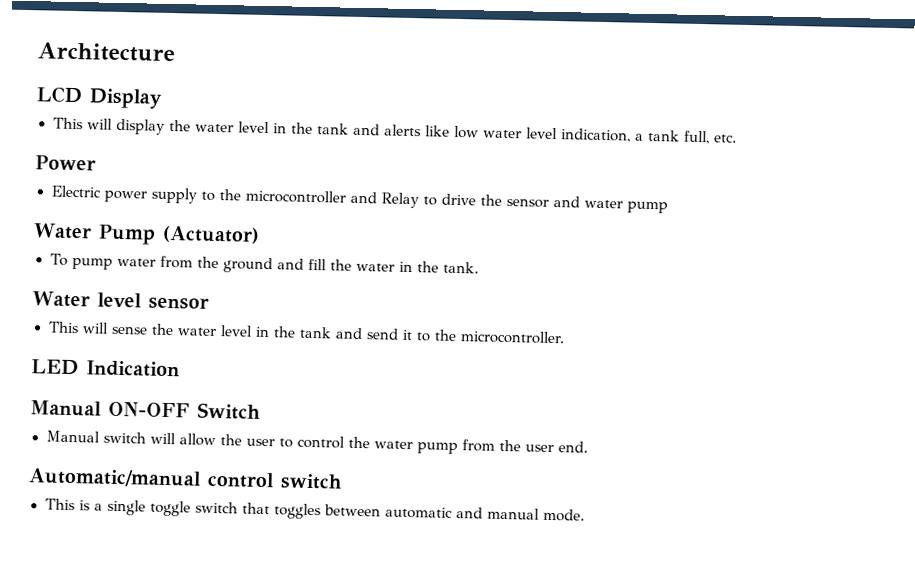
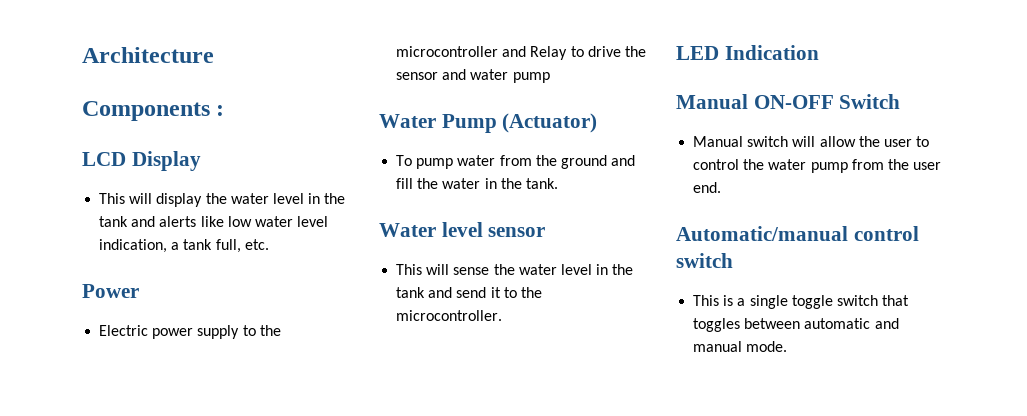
+ Components :

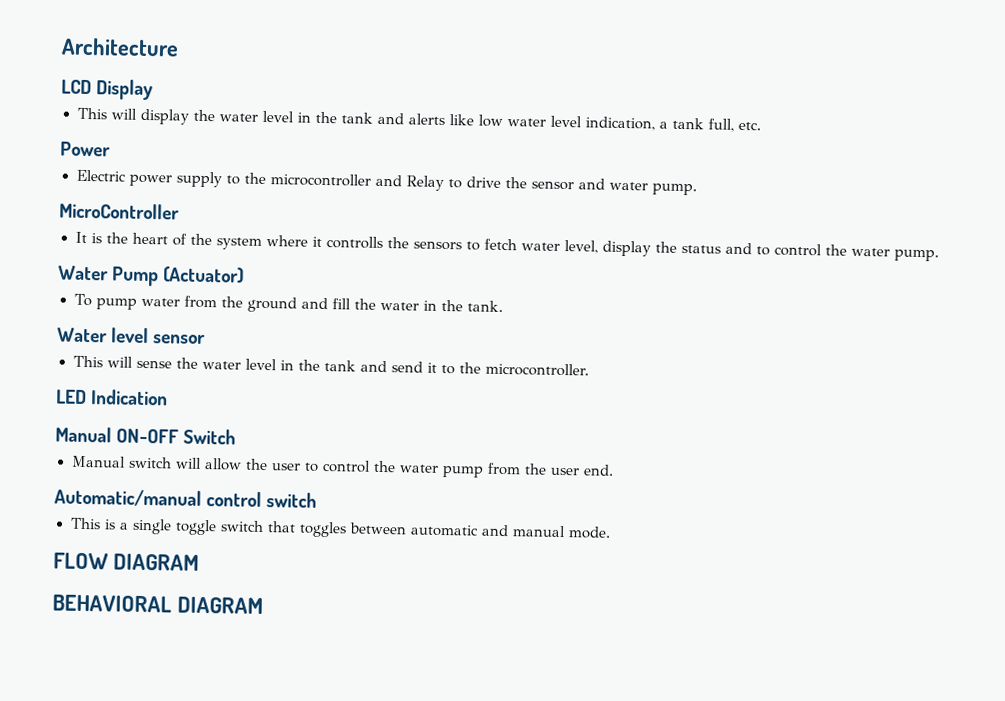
- Components :
- Electric power supply to the microcontroller and Relay to drive the sensor and water pump
+ Electric power supply to the microcontroller and Relay to drive the sensor and water pump.
+ MicroController
+ It is the heart of the system where it controlls the sensors to fetch water level, display the status and to control the water pump.
+ FLOW DIAGRAM
+ BEHAVIORAL DIAGRAM

